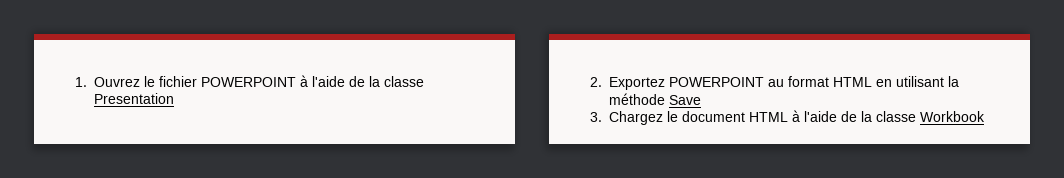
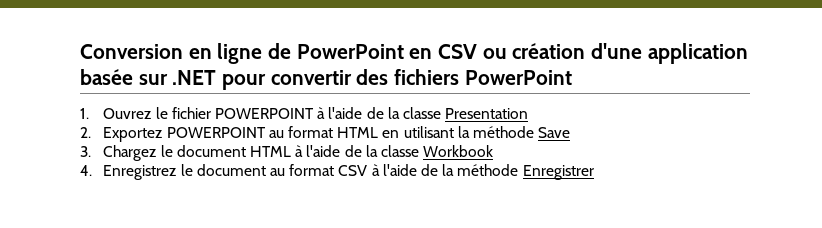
+ Conversion en ligne de PowerPoint en CSV ou création d'une application basée sur .NET pour convertir des fichiers PowerPoint
+ 4. Enregistrez le document au format CSV à l'aide de la méthode Enregistrer

